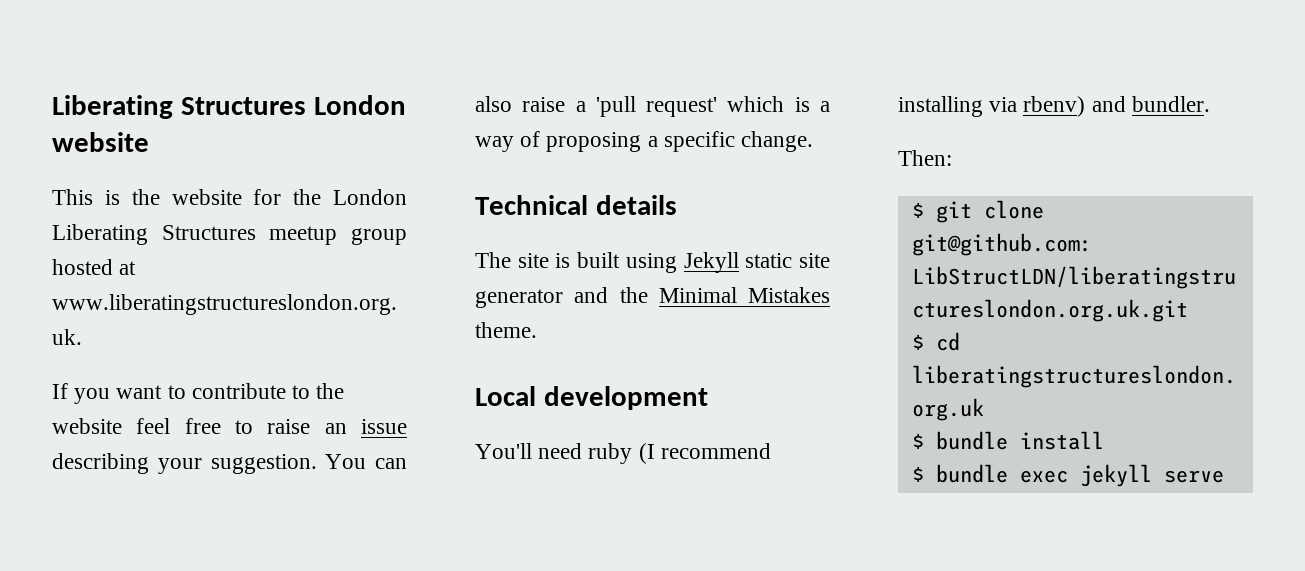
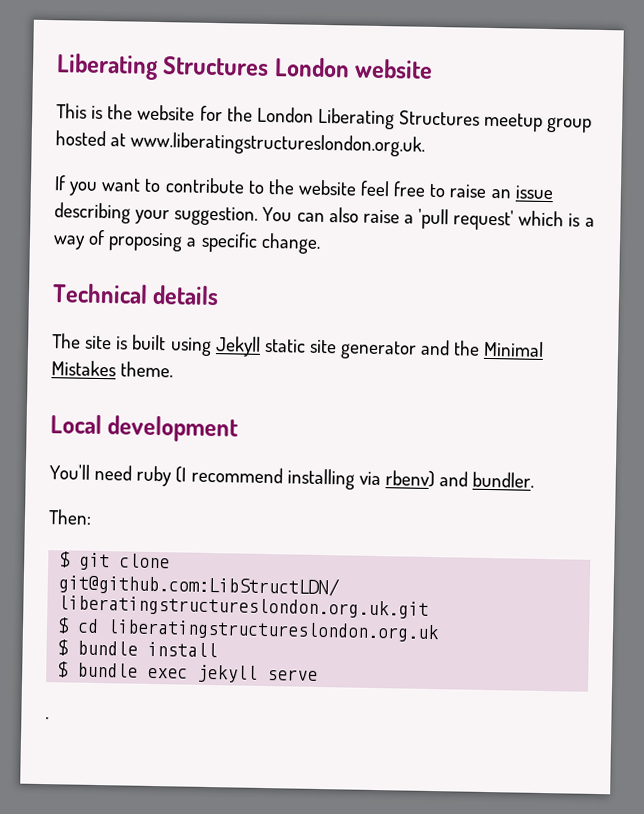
+ .

